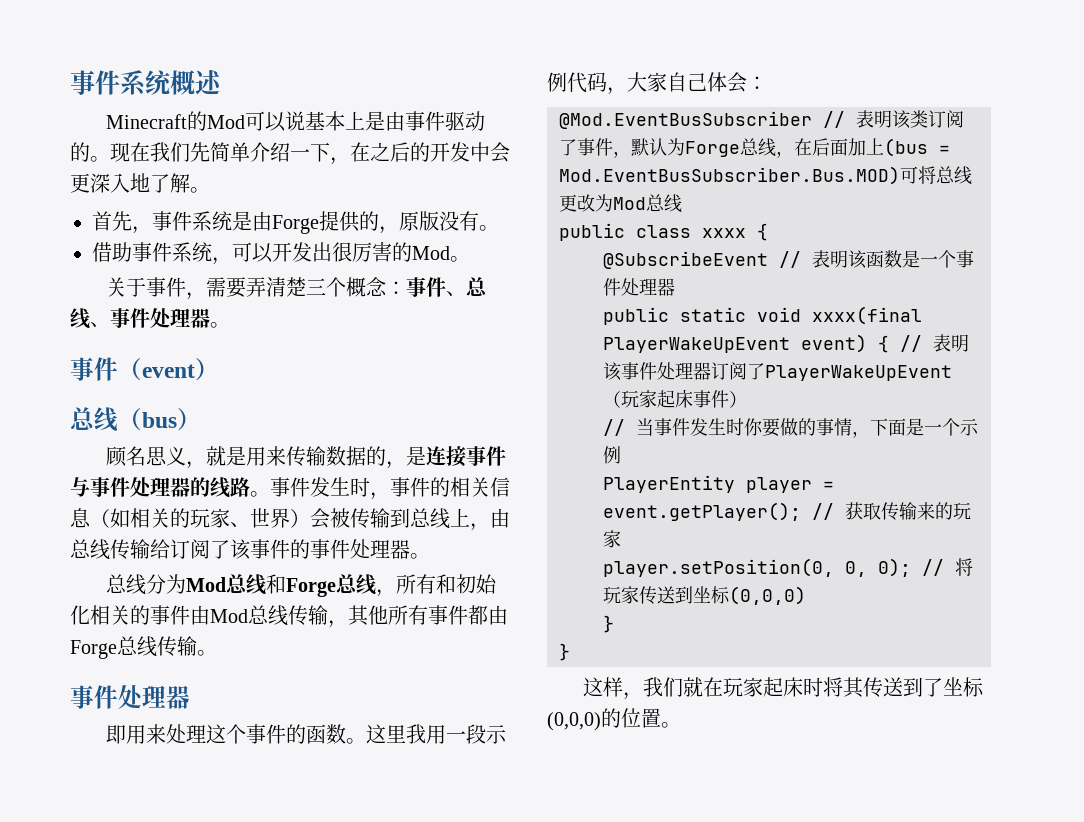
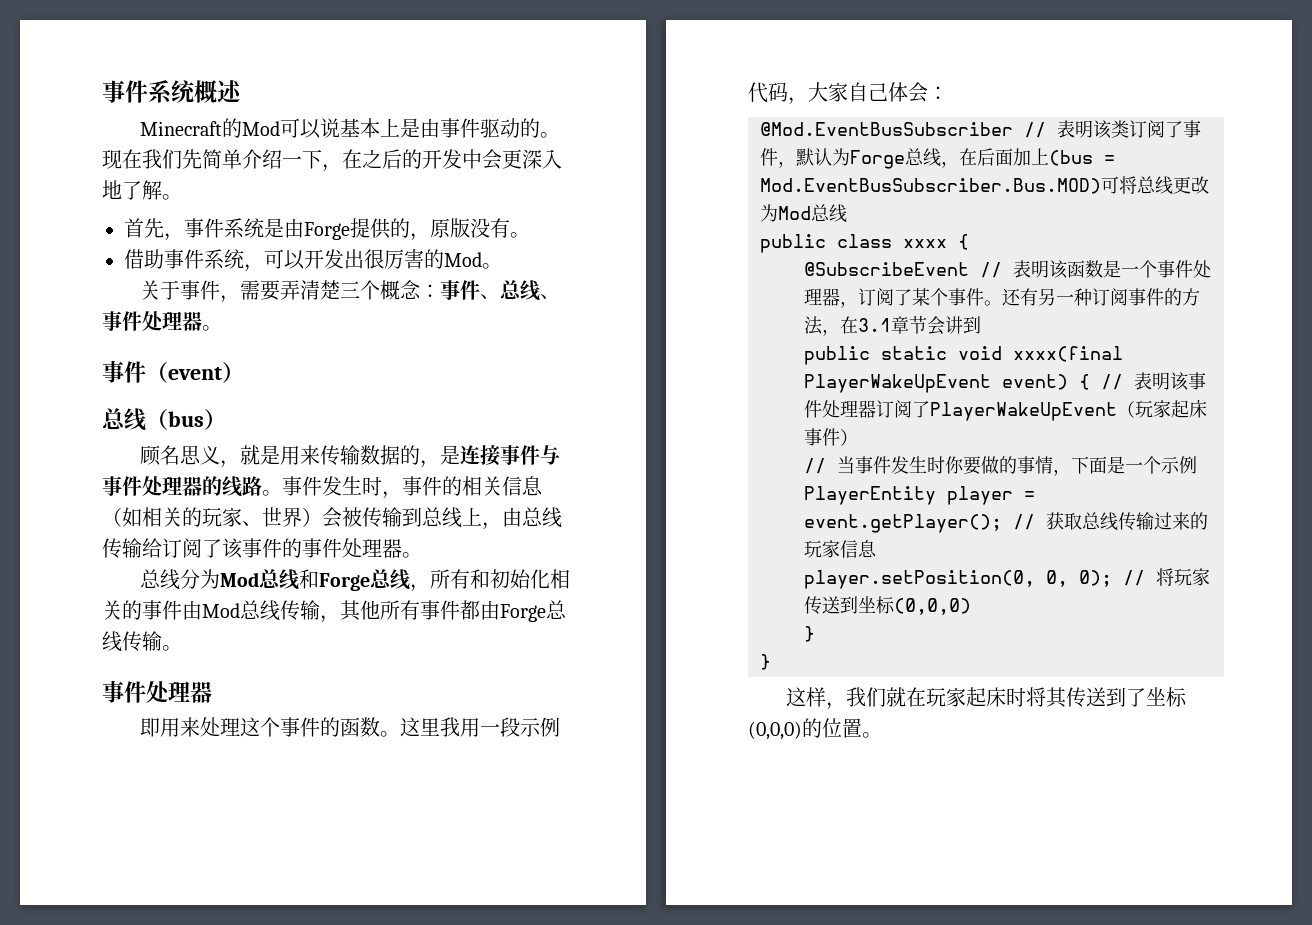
- @SubscribeEvent // 表明该函数是一个事件处理器
+ @SubscribeEvent // 表明该函数是一个事件处理器，订阅了某个事件。还有另一种订阅事件的方法，在3.1章节会讲到
- PlayerEntity player = event.getPlayer(); // 获取传输来的玩家
+ PlayerEntity player = event.getPlayer(); // 获取总线传输过来的玩家信息

